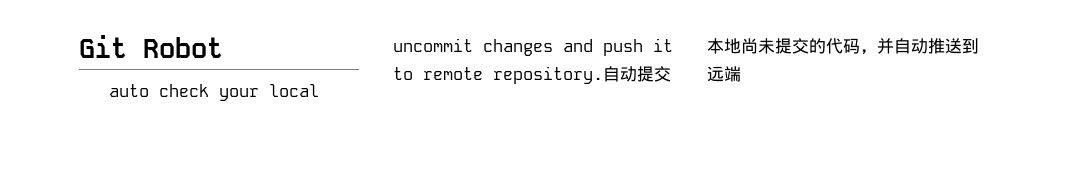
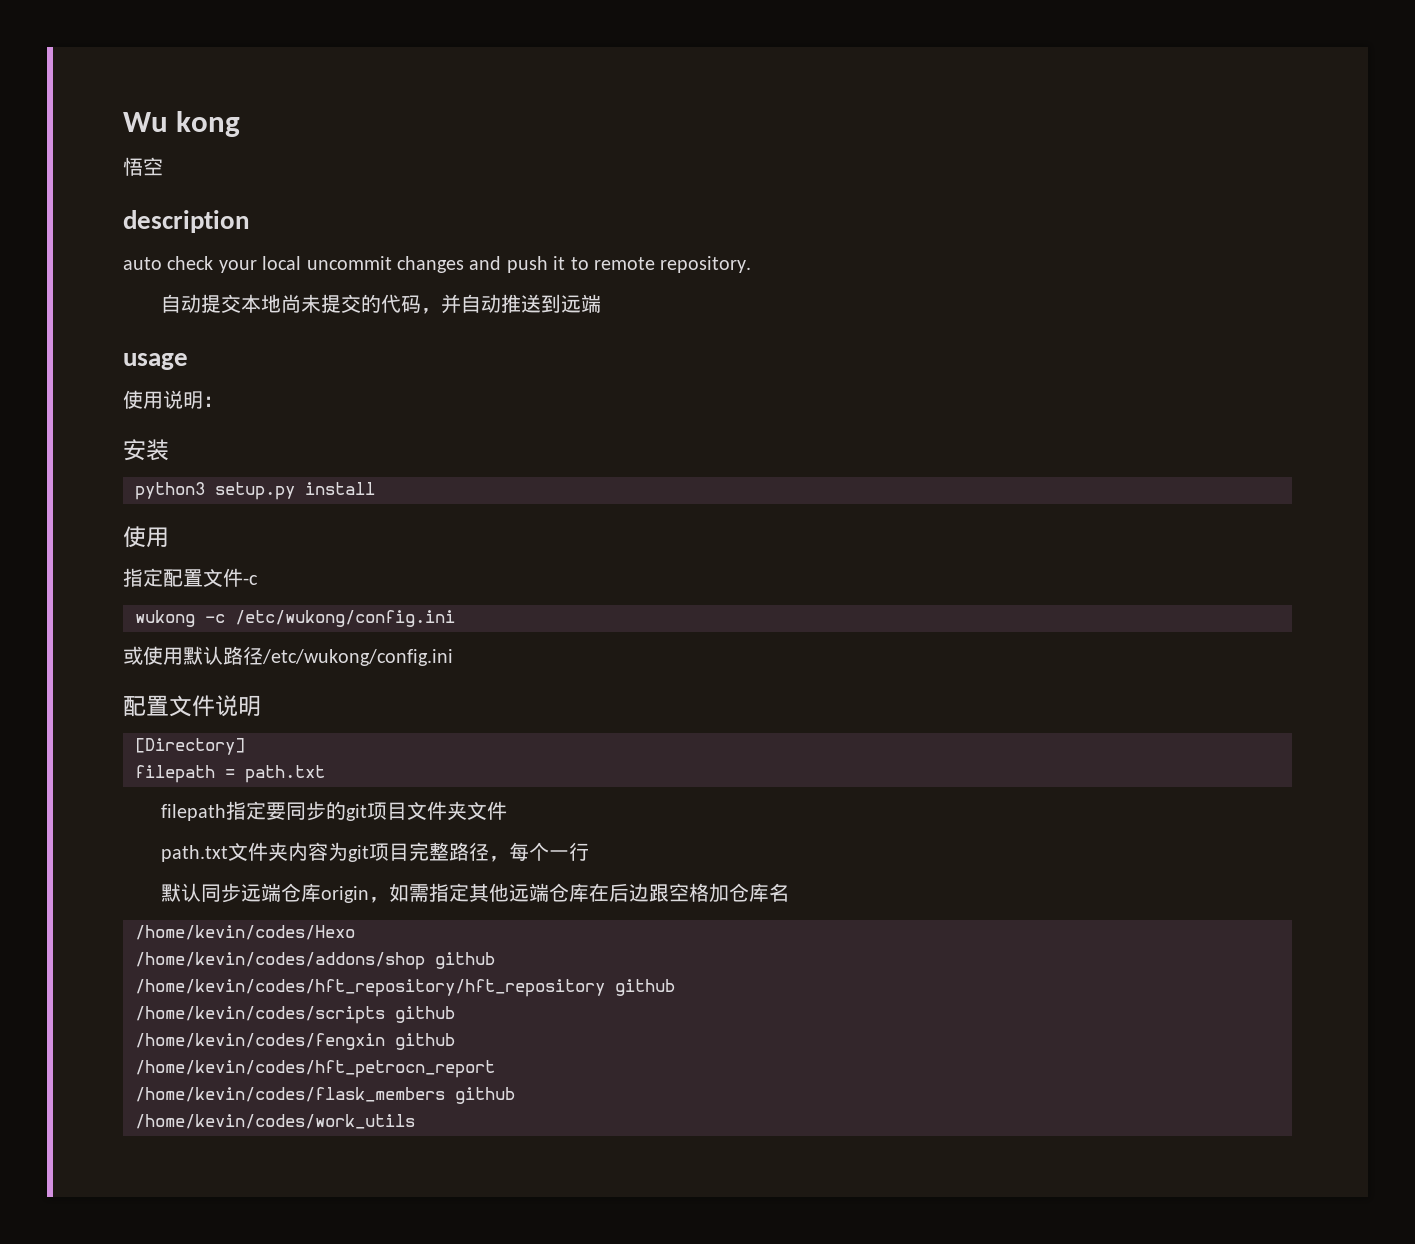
- Git Robot
+ Wu kong
+ 悟空
+ description
- auto check your local uncommit changes and push it to remote repository.自动提交本地尚未提交的代码，并自动推送到远端
+ auto check your local uncommit changes and push it to remote repository.
+ 自动提交本地尚未提交的代码，并自动推送到远端
+ usage
+ 使用说明：
+ 安装
+ python3 setup.py install
+ 使用
+ 指定配置文件-c
+ wukong -c /etc/wukong/config.ini
+ 或使用默认路径/etc/wukong/config.ini
+ 配置文件说明
+ [Directory]
+ filepath = path.txt
+ filepath指定要同步的git项目文件夹文件
+ path.txt文件夹内容为git项目完整路径，每个一行
+ 默认同步远端仓库origin，如需指定其他远端仓库在后边跟空格加仓库名
+ /home/kevin/codes/Hexo
+ /home/kevin/codes/addons/shop github
+ /home/kevin/codes/hft_repository/hft_repository github
+ /home/kevin/codes/scripts github
+ /home/kevin/codes/fengxin github
+ /home/kevin/codes/hft_petrocn_report
+ /home/kevin/codes/flask_members github
+ /home/kevin/codes/work_utils

